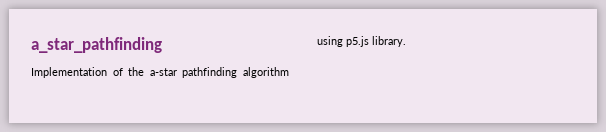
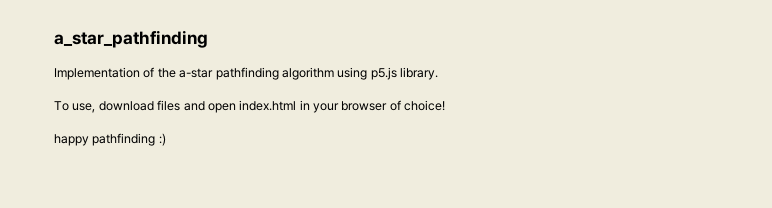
+ To use, download files and open index.html in your browser of choice!
+ happy pathfinding :)

